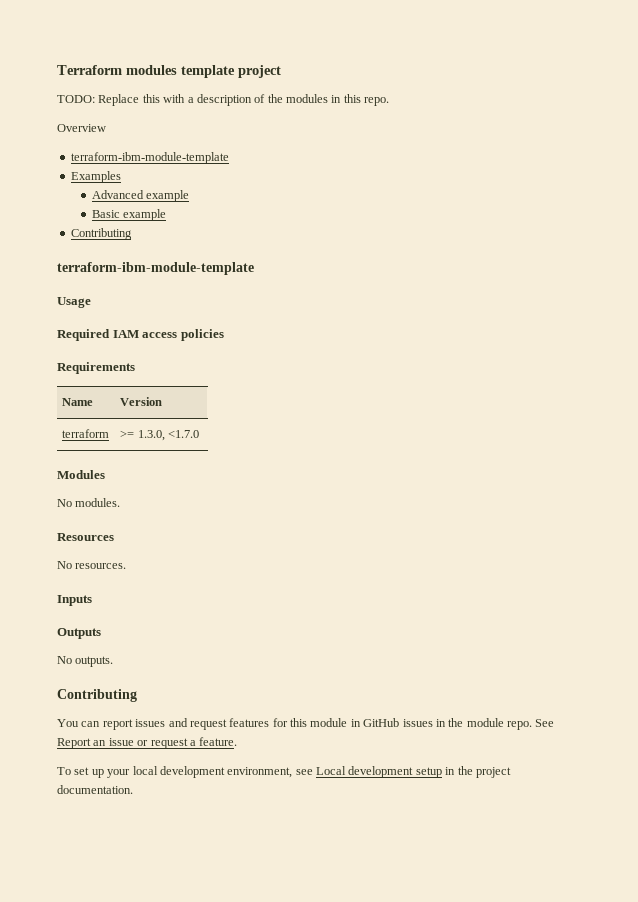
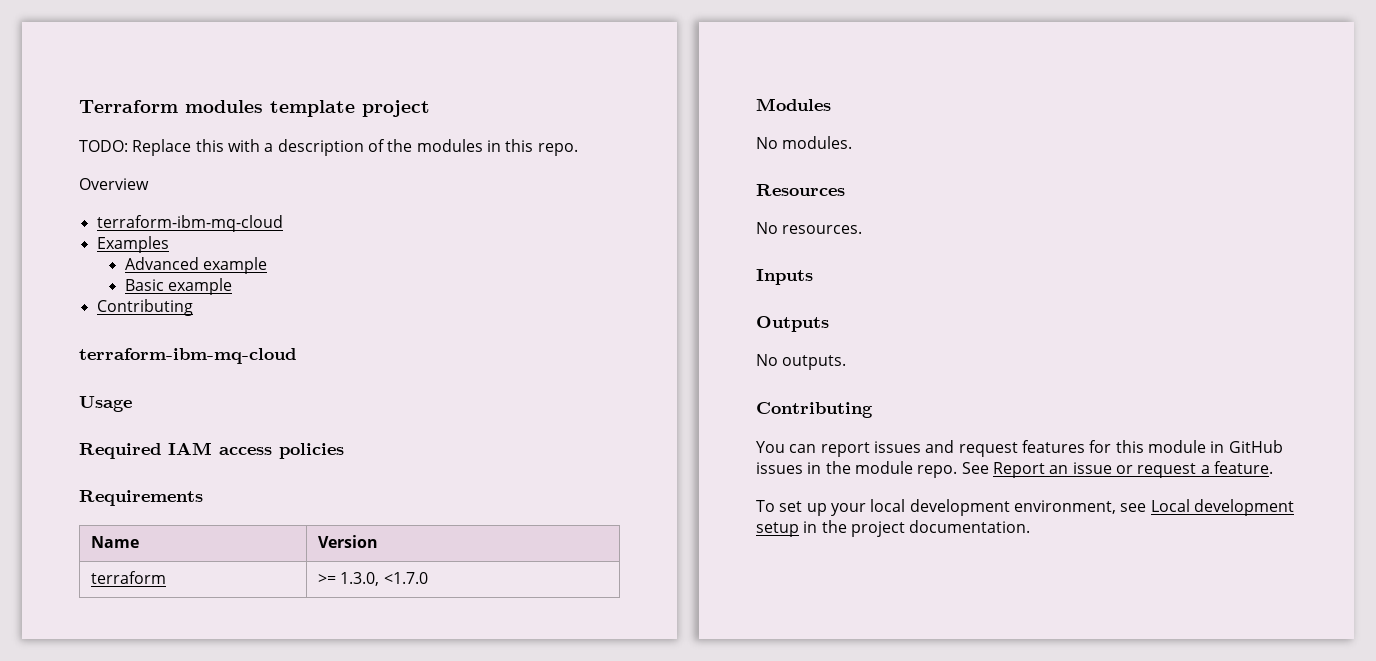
  Overview
- terraform-ibm-module-template
+ terraform-ibm-mq-cloud
  Basic example
  Contributing
- terraform-ibm-module-template
+ terraform-ibm-mq-cloud

